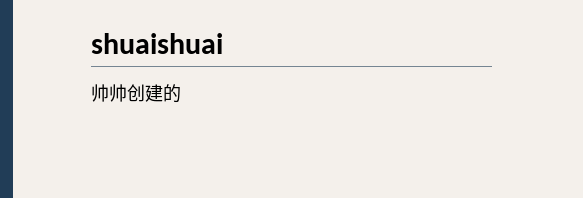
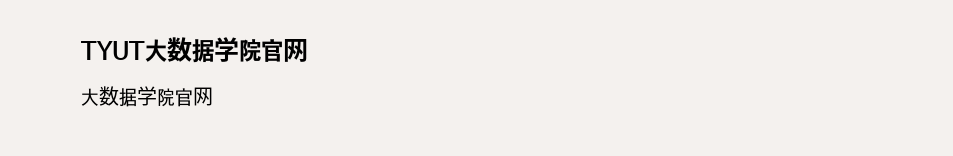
- shuaishuai
- 帅帅创建的
+ TYUT大数据学院官网
+ 大数据学院官网

